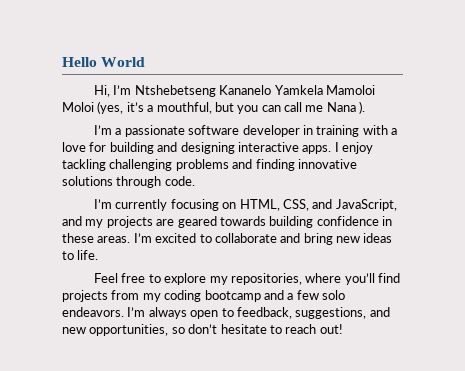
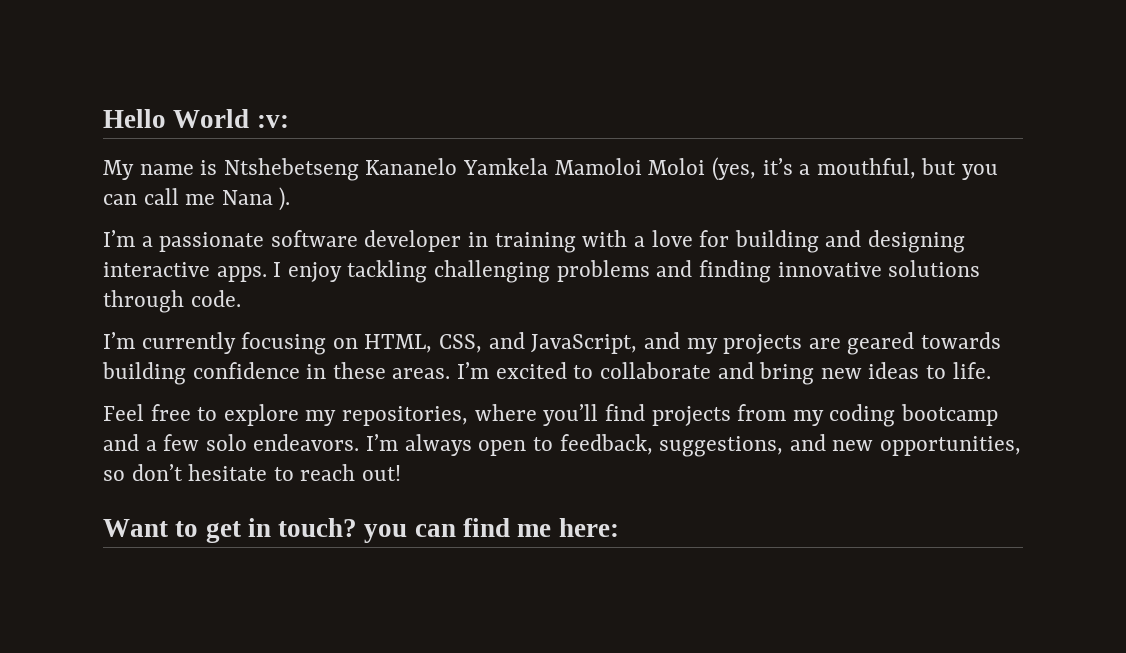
- Hello World
- Hi, I’m Ntshebetseng Kananelo Yamkela Mamoloi Moloi (yes, it’s a mouthful, but you can call me Nana ).
+ Hello World :v:
+ My name is Ntshebetseng Kananelo Yamkela Mamoloi Moloi (yes, it’s a mouthful, but you can call me Nana ).
+ Want to get in touch? you can find me here:

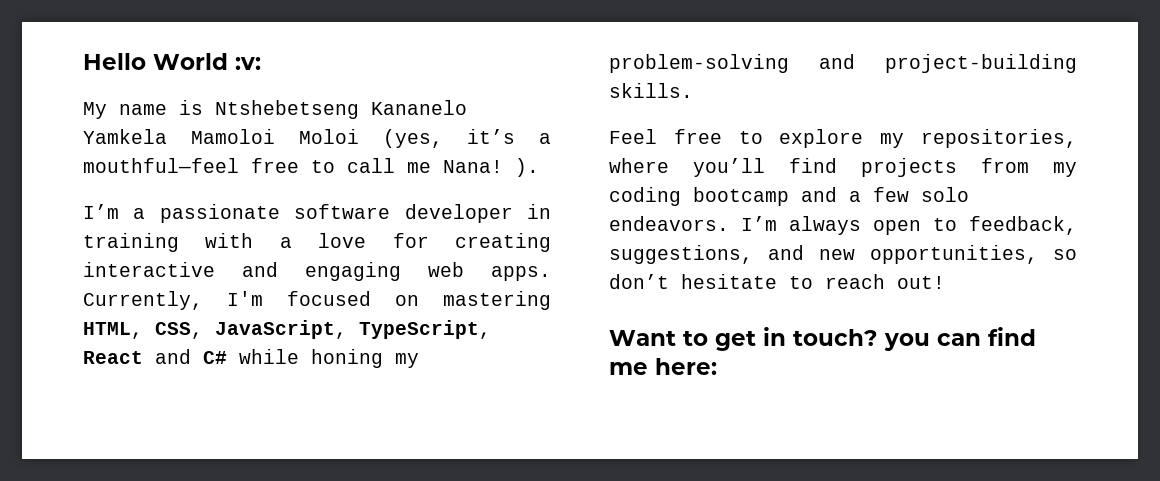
- My name is Ntshebetseng Kananelo Yamkela Mamoloi Moloi (yes, it’s a mouthful, but you can call me Nana ).
+ My name is Ntshebetseng Kananelo Yamkela Mamoloi Moloi (yes, it’s a mouthful—feel free to call me Nana! ).
- I’m a passionate software developer in training with a love for building and designing interactive apps. I enjoy tackling challenging problems and finding innovative solutions through code.
- I’m currently focusing on HTML, CSS, and JavaScript, and my projects are geared towards building confidence in these areas. I’m excited to collaborate and bring new ideas to life.
+ I’m a passionate software developer in training with a love for creating interactive and engaging web apps. Currently, I'm focused on mastering HTML, CSS, JavaScript, TypeScript, React and C# while honing my problem-solving and project-building skills.

